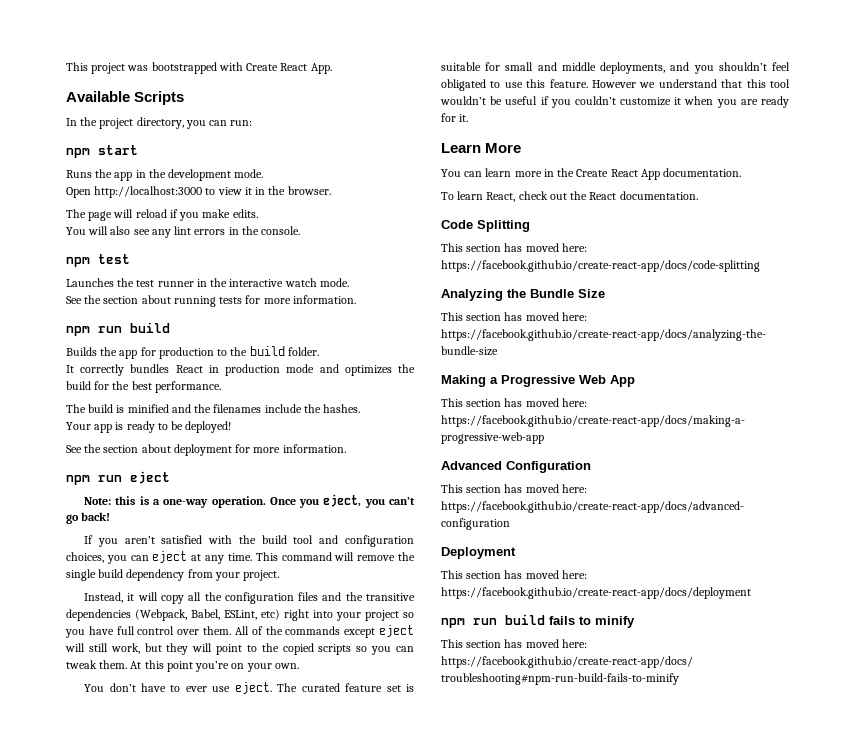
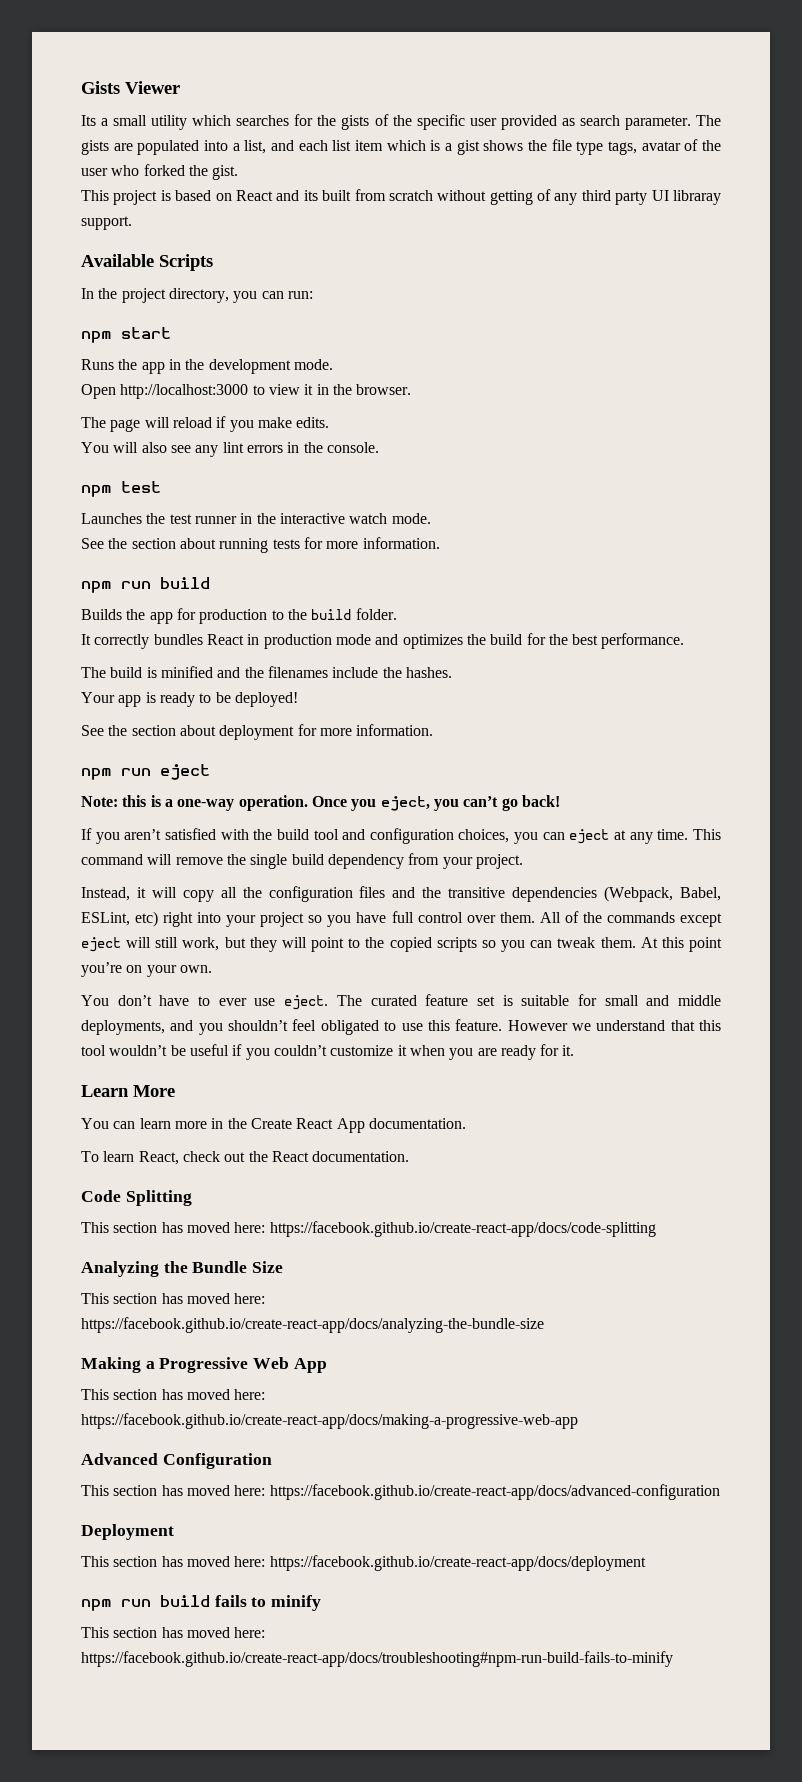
- This project was bootstrapped with Create React App.
+ Gists Viewer
+ Its a small utility which searches for the gists of the specific user provided as search parameter. The gists are populated into a list, and each list item which is a gist shows the file type tags, avatar of the user who forked the gist.
+ This project is based on React and its built from scratch without getting of any third party UI libraray support.

